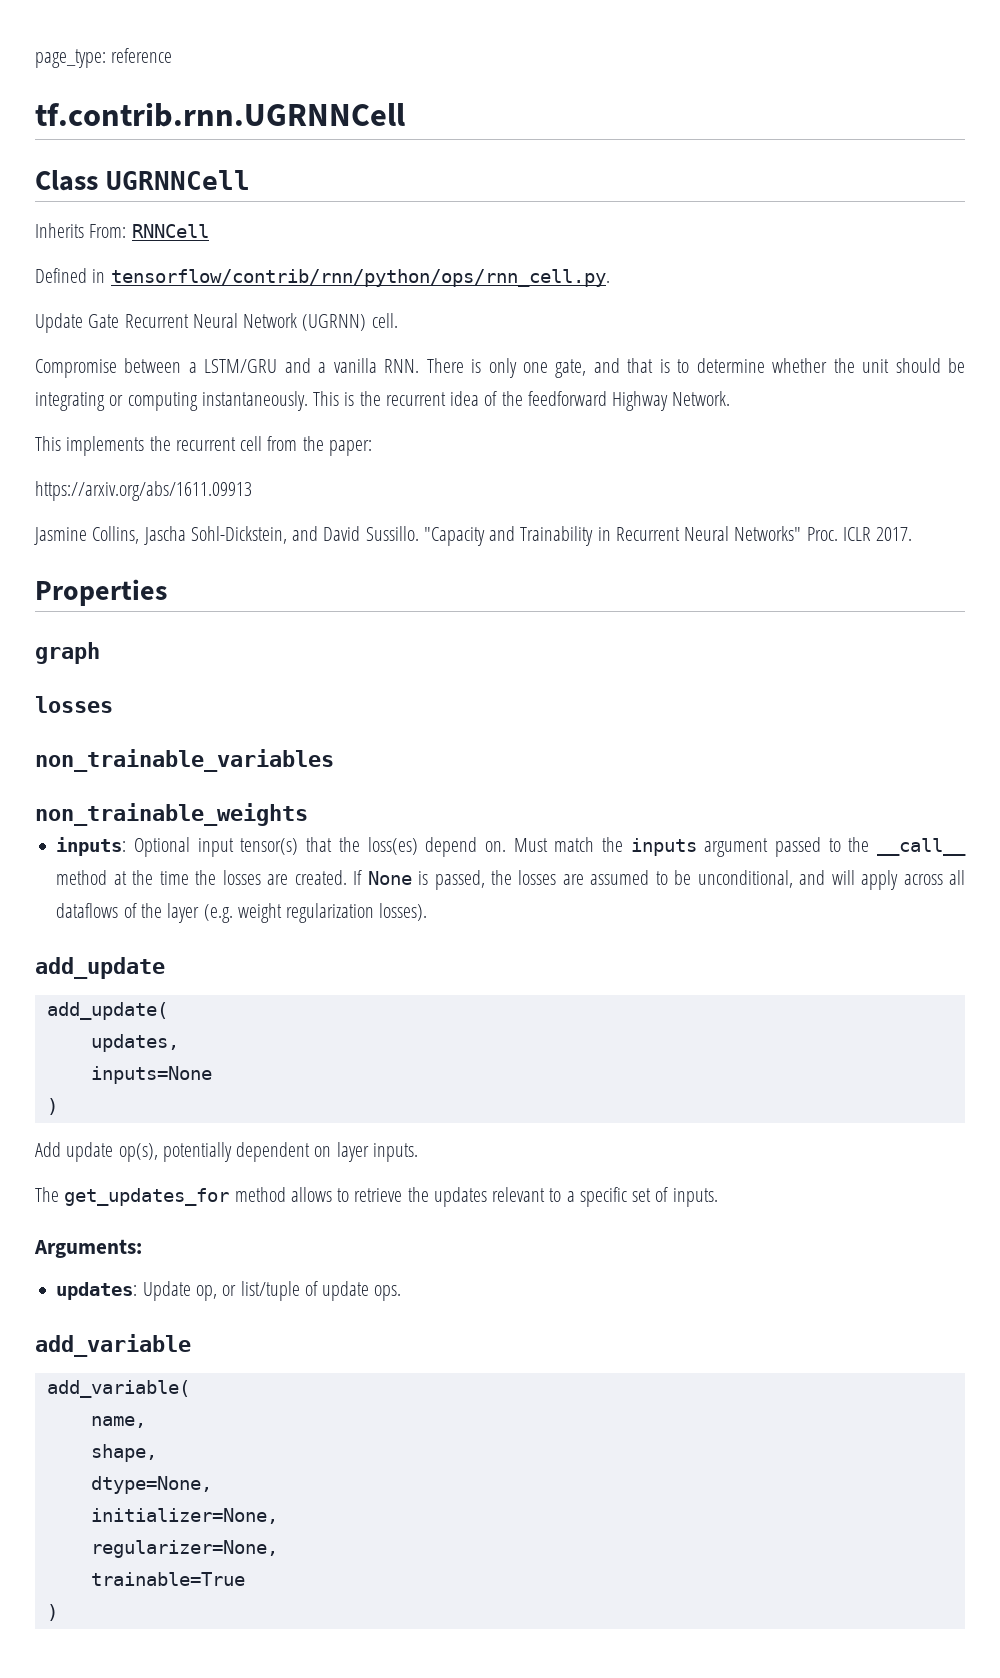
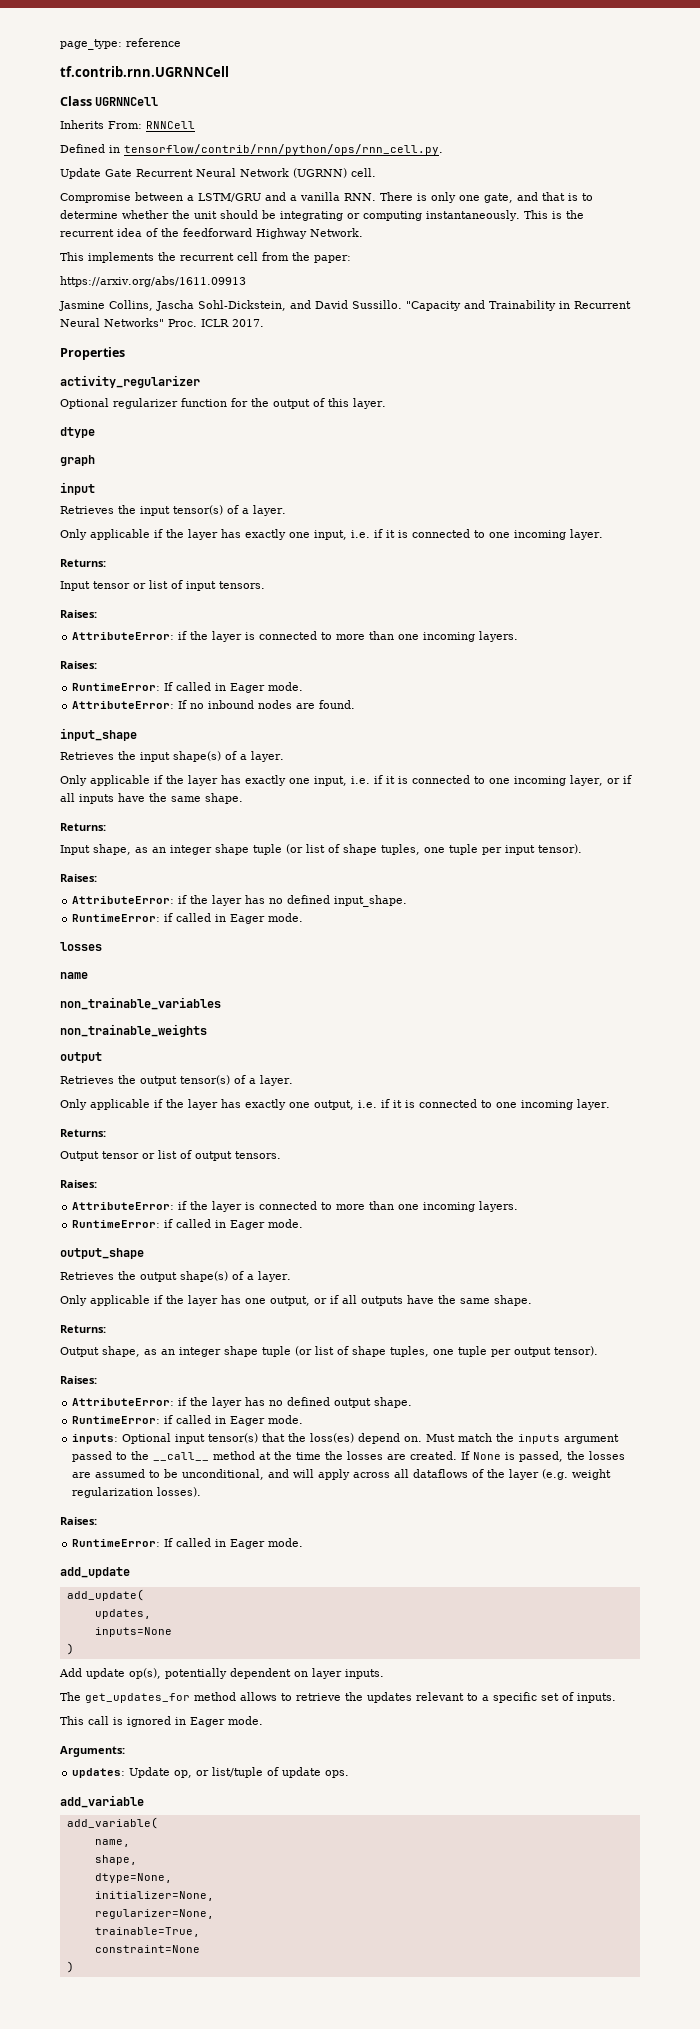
+ activity_regularizer
+ Optional regularizer function for the output of this layer.
+ dtype
  graph
+ input
+ Retrieves the input tensor(s) of a layer.
+ Only applicable if the layer has exactly one input, i.e. if it is connected to one incoming layer.
+ Returns:
+ Input tensor or list of input tensors.
+ Raises:
+ AttributeError: if the layer is connected to more than one incoming layers.
+ Raises:
+ RuntimeError: If called in Eager mode.
+ AttributeError: If no inbound nodes are found.
+ input_shape
+ Retrieves the input shape(s) of a layer.
+ Only applicable if the layer has exactly one input, i.e. if it is connected to one incoming layer, or if all inputs have the same shape.
+ Returns:
+ Input shape, as an integer shape tuple (or list of shape tuples, one tuple per input tensor).
+ Raises:
+ AttributeError: if the layer has no defined input_shape.
+ RuntimeError: if called in Eager mode.
  losses
+ name
  non_trainable_weights
+ output
+ Retrieves the output tensor(s) of a layer.
+ Only applicable if the layer has exactly one output, i.e. if it is connected to one incoming layer.
+ Returns:
+ Output tensor or list of output tensors.
+ Raises:
+ AttributeError: if the layer is connected to more than one incoming layers.
+ RuntimeError: if called in Eager mode.
+ output_shape
+ Retrieves the output shape(s) of a layer.
+ Only applicable if the layer has one output, or if all outputs have the same shape.
+ Returns:
+ Output shape, as an integer shape tuple (or list of shape tuples, one tuple per output tensor).
+ Raises:
+ AttributeError: if the layer has no defined output shape.
+ RuntimeError: if called in Eager mode.
  If None is passed, the losses are assumed to be unconditional, and will apply across all dataflows of the layer (e.g. weight regularization losses).
+ Raises:
+ RuntimeError: If called in Eager mode.
+ This call is ignored in Eager mode.
- trainable=True
+ trainable=True,
+ constraint=None

